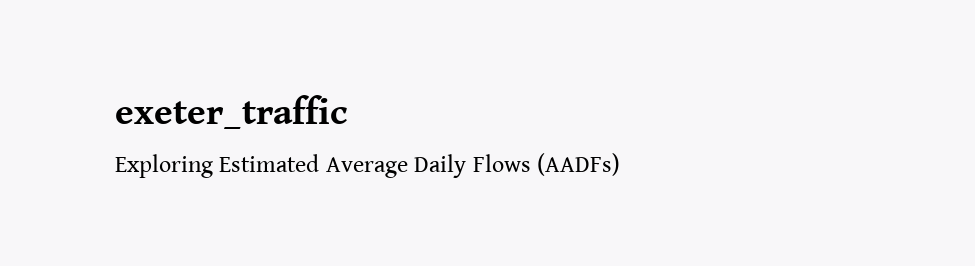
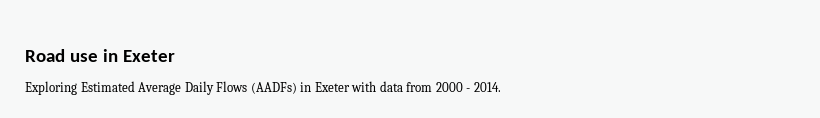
- exeter_traffic
+ Road use in Exeter
- Exploring Estimated Average Daily Flows (AADFs)
+ Exploring Estimated Average Daily Flows (AADFs) in Exeter with data from 2000 - 2014.

